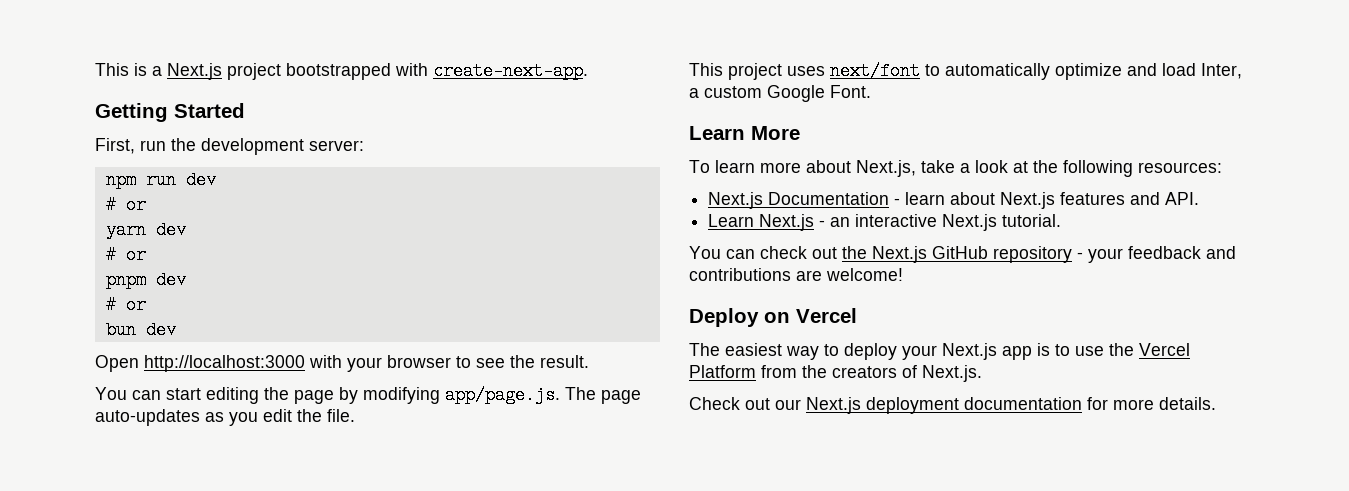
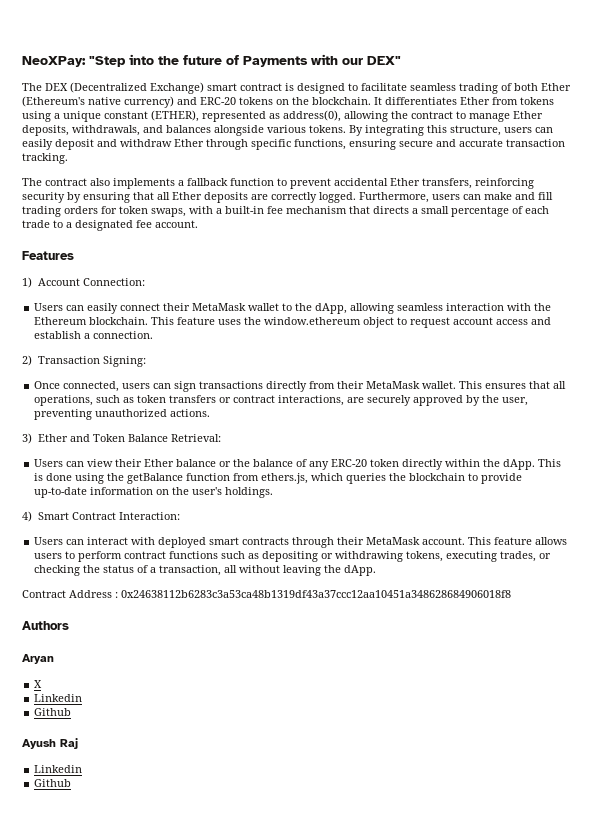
- This is a Next.js project bootstrapped with create-next-app.
- Getting Started
- First, run the development server:
- npm run dev
- # or
- yarn dev
- # or
- pnpm dev
- # or
- bun dev
- Open http://localhost:3000 with your browser to see the result.
- You can start editing the page by modifying app/page.js. The page auto-updates as you edit the file.
- This project uses next/font to automatically optimize and load Inter, a custom Google Font.
- Learn More
- To learn more about Next.js, take a look at the following resources:
- Next.js Documentation - learn about Next.js features and API.
- Learn Next.js - an interactive Next.js tutorial.
- You can check out the Next.js GitHub repository - your feedback and contributions are welcome!
- Deploy on Vercel
- The easiest way to deploy your Next.js app is to use the Vercel Platform from the creators of Next.js.
- Check out our Next.js deployment documentation for more details.
+ NeoXPay: "Step into the future of Payments with our DEX"
+ The DEX (Decentralized Exchange) smart contract is designed to facilitate seamless trading of both Ether (Ethereum's native currency) and ERC-20 tokens on the blockchain. It differentiates Ether from tokens using a unique constant (ETHER), represented as address(0), allowing the contract to manage Ether deposits, withdrawals, and balances alongside various tokens. By integrating this structure, users can easily deposit and withdraw Ether through specific functions, ensuring secure and accurate transaction tracking.
+ The contract also implements a fallback function to prevent accidental Ether transfers, reinforcing security by ensuring that all Ether deposits are correctly logged. Furthermore, users can make and fill trading orders for token swaps, with a built-in fee mechanism that directs a small percentage of each trade to a designated fee account.
+ Features
+ 1) Account Connection:
+ Users can easily connect their MetaMask wallet to the dApp, allowing seamless interaction with the Ethereum blockchain. This feature uses the window.ethereum object to request account access and establish a connection.
+ 2) Transaction Signing:
+ Once connected, users can sign transactions directly from their MetaMask wallet. This ensures that all operations, such as token transfers or contract interactions, are securely approved by the user, preventing unauthorized actions.
+ 3) Ether and Token Balance Retrieval:
+ Users can view their Ether balance or the balance of any ERC-20 token directly within the dApp. This is done using the getBalance function from ethers.js, which queries the blockchain to provide up-to-date information on the user's holdings.
+ 4) Smart Contract Interaction:
+ Users can interact with deployed smart contracts through their MetaMask account. This feature allows users to perform contract functions such as depositing or withdrawing tokens, executing trades, or checking the status of a transaction, all without leaving the dApp.
+ Contract Address : 0x24638112b6283c3a53ca48b1319df43a37ccc12aa10451a348628684906018f8
+ Authors
+ Aryan
+ X
+ Linkedin
+ Github
+ Ayush Raj
+ Linkedin
+ Github

